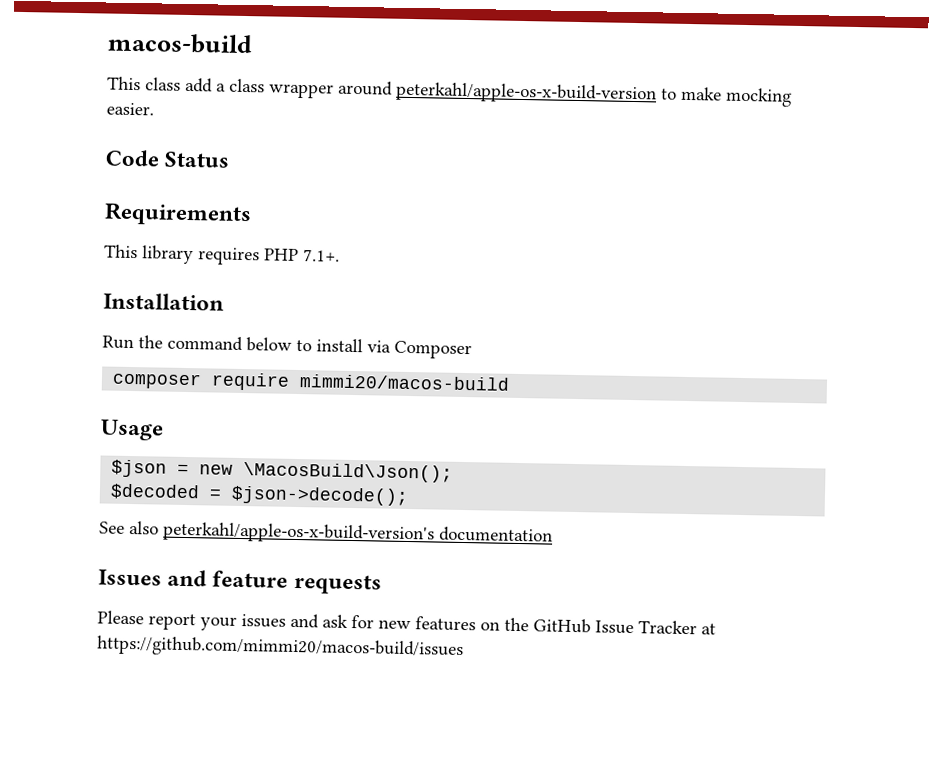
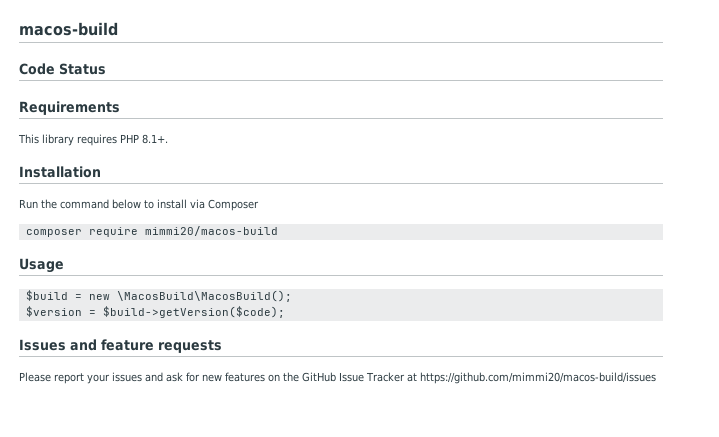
- This class add a class wrapper around peterkahl/apple-os-x-build-version to make mocking easier.
- This library requires PHP 7.1+.
+ This library requires PHP 8.1+.
- $json = new \MacosBuild\Json();
- $decoded = $json->decode();
- See also peterkahl/apple-os-x-build-version's documentation
+ $build = new \MacosBuild\MacosBuild();
+ $version = $build->getVersion($code);

